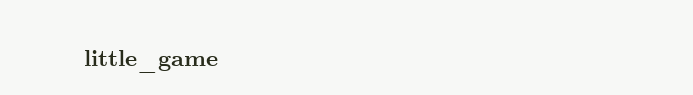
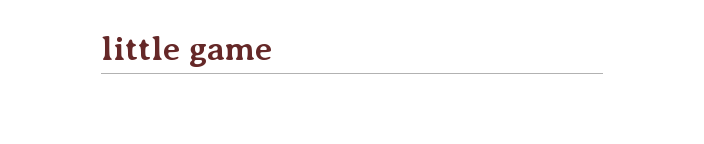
- little_game
+ little game

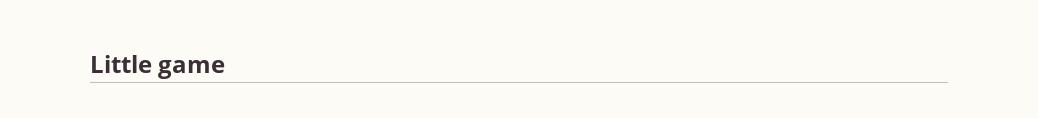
- little game
+ Little game

